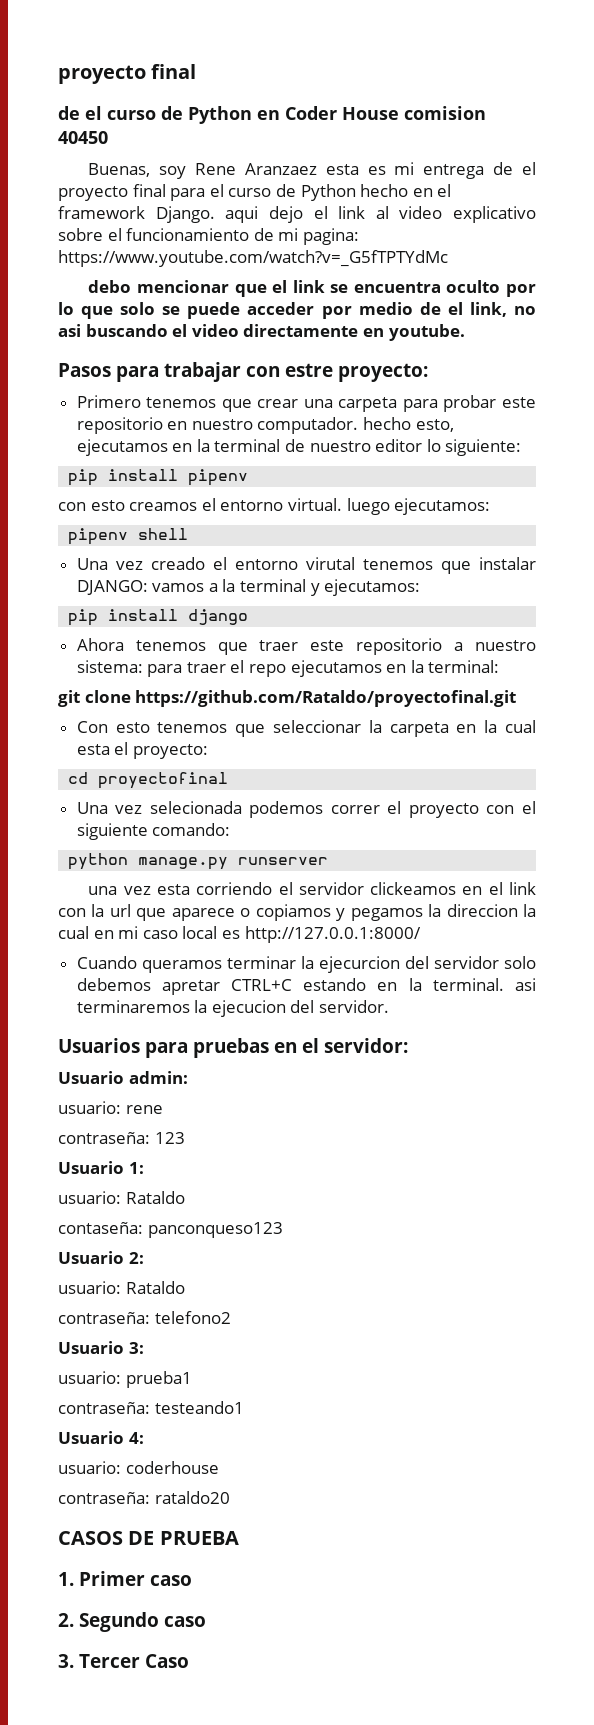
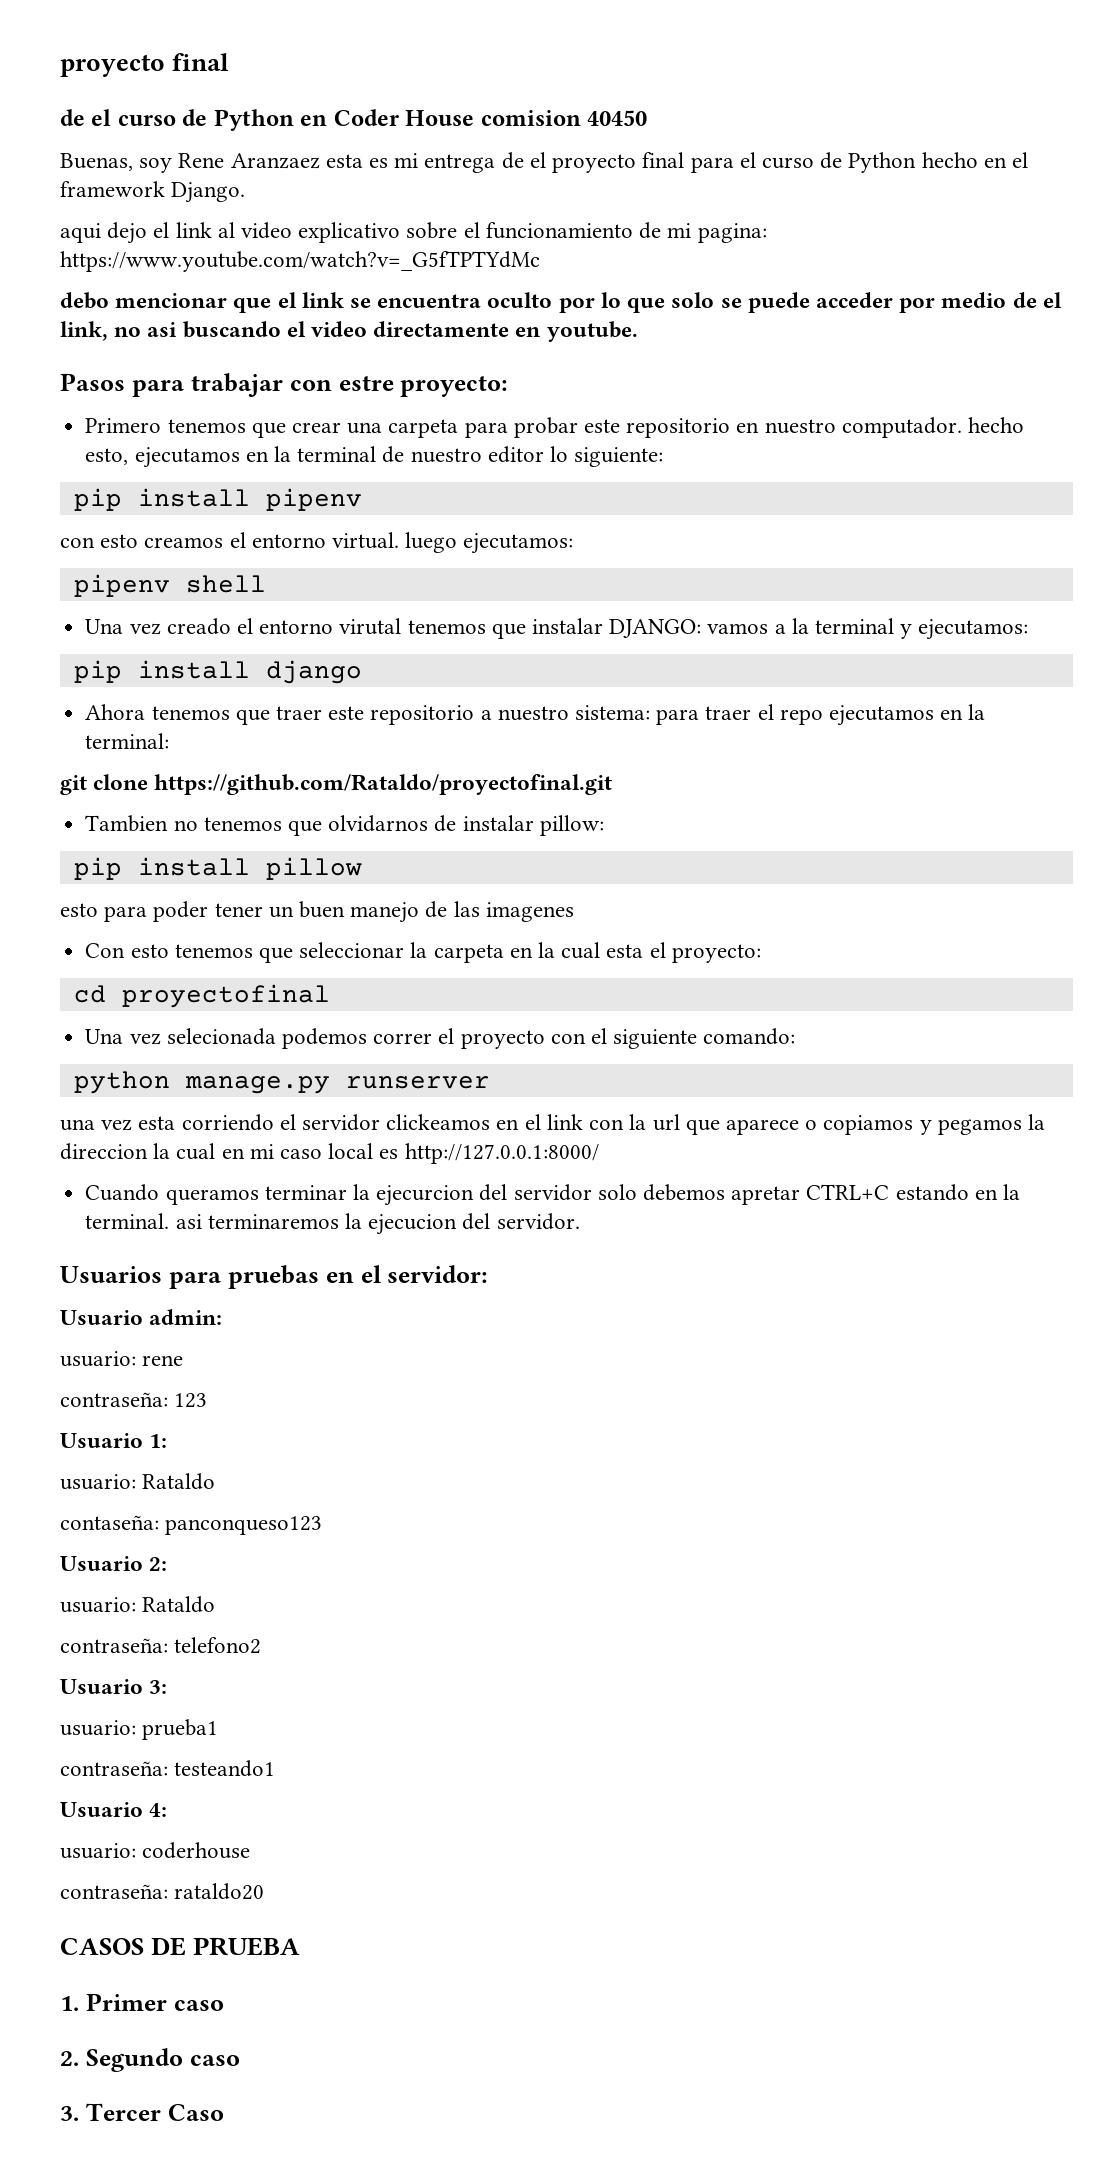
- Buenas, soy Rene Aranzaez esta es mi entrega de el proyecto final para el curso de Python hecho en el framework Django. aqui dejo el link al video explicativo sobre el funcionamiento de mi pagina: https://www.youtube.com/watch?v=_G5fTPTYdMc
+ Buenas, soy Rene Aranzaez esta es mi entrega de el proyecto final para el curso de Python hecho en el framework Django.
+ aqui dejo el link al video explicativo sobre el funcionamiento de mi pagina: https://www.youtube.com/watch?v=_G5fTPTYdMc
+ Tambien no tenemos que olvidarnos de instalar pillow:
+ pip install pillow
+ esto para poder tener un buen manejo de las imagenes

